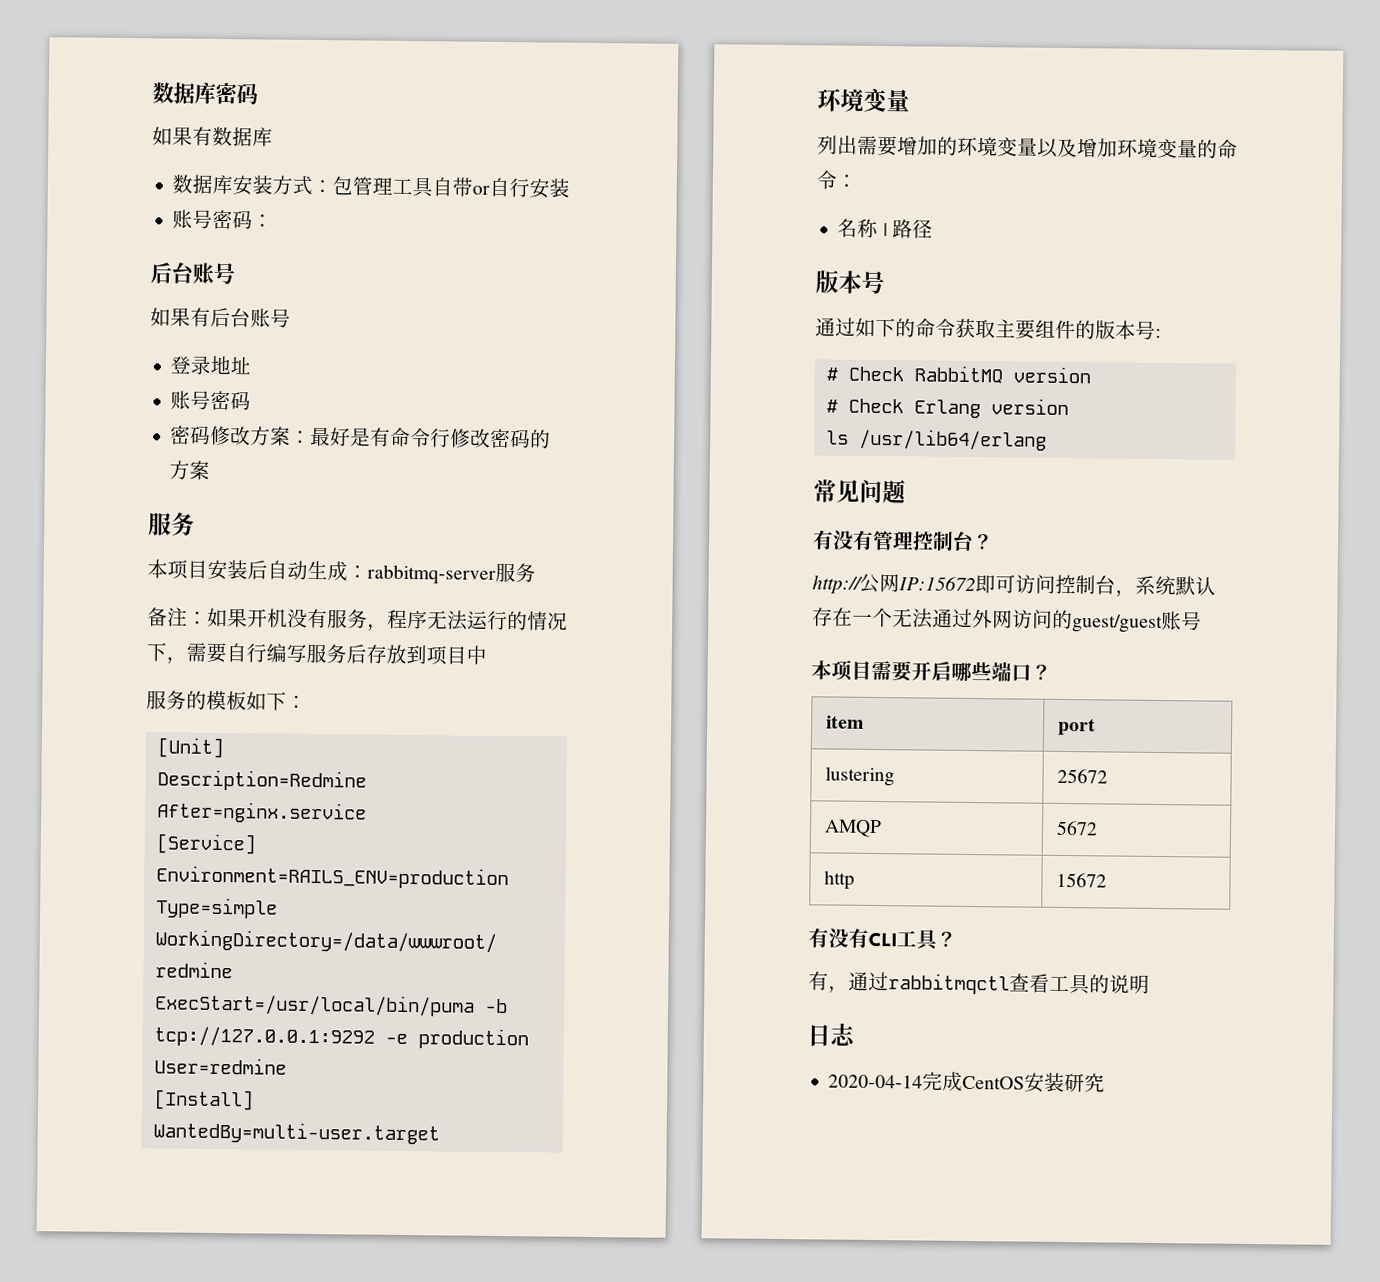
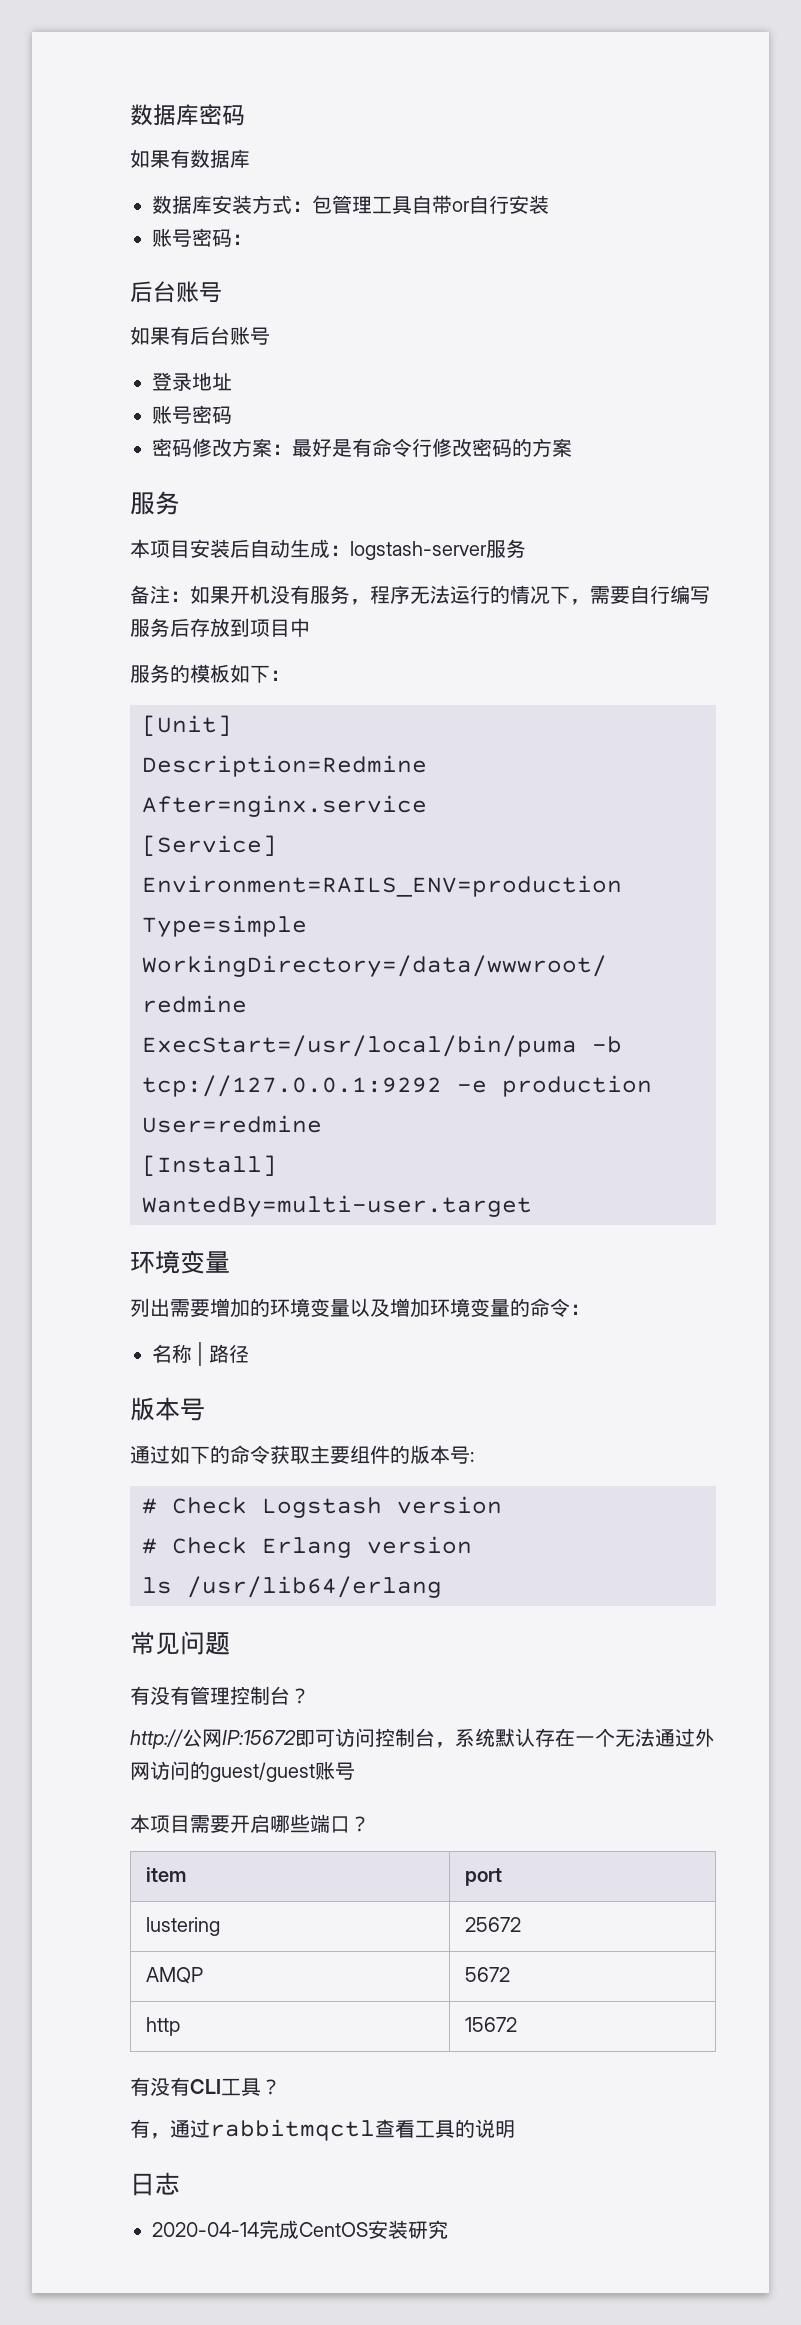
- 本项目安装后自动生成：rabbitmq-server服务
+ 本项目安装后自动生成：logstash-server服务
- # Check RabbitMQ version
+ # Check Logstash version

